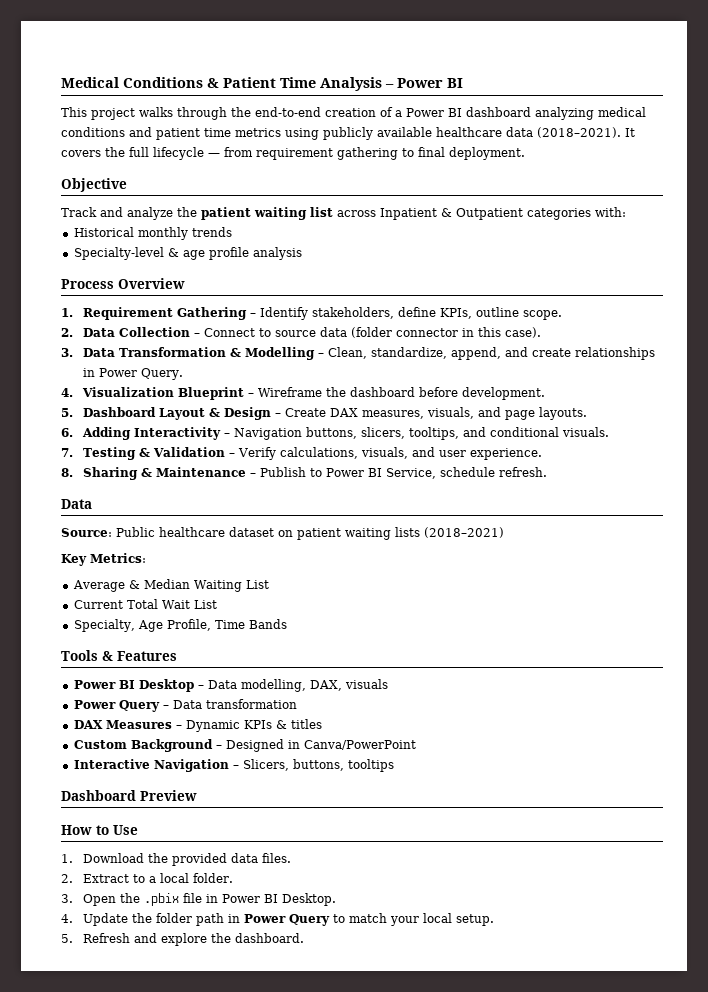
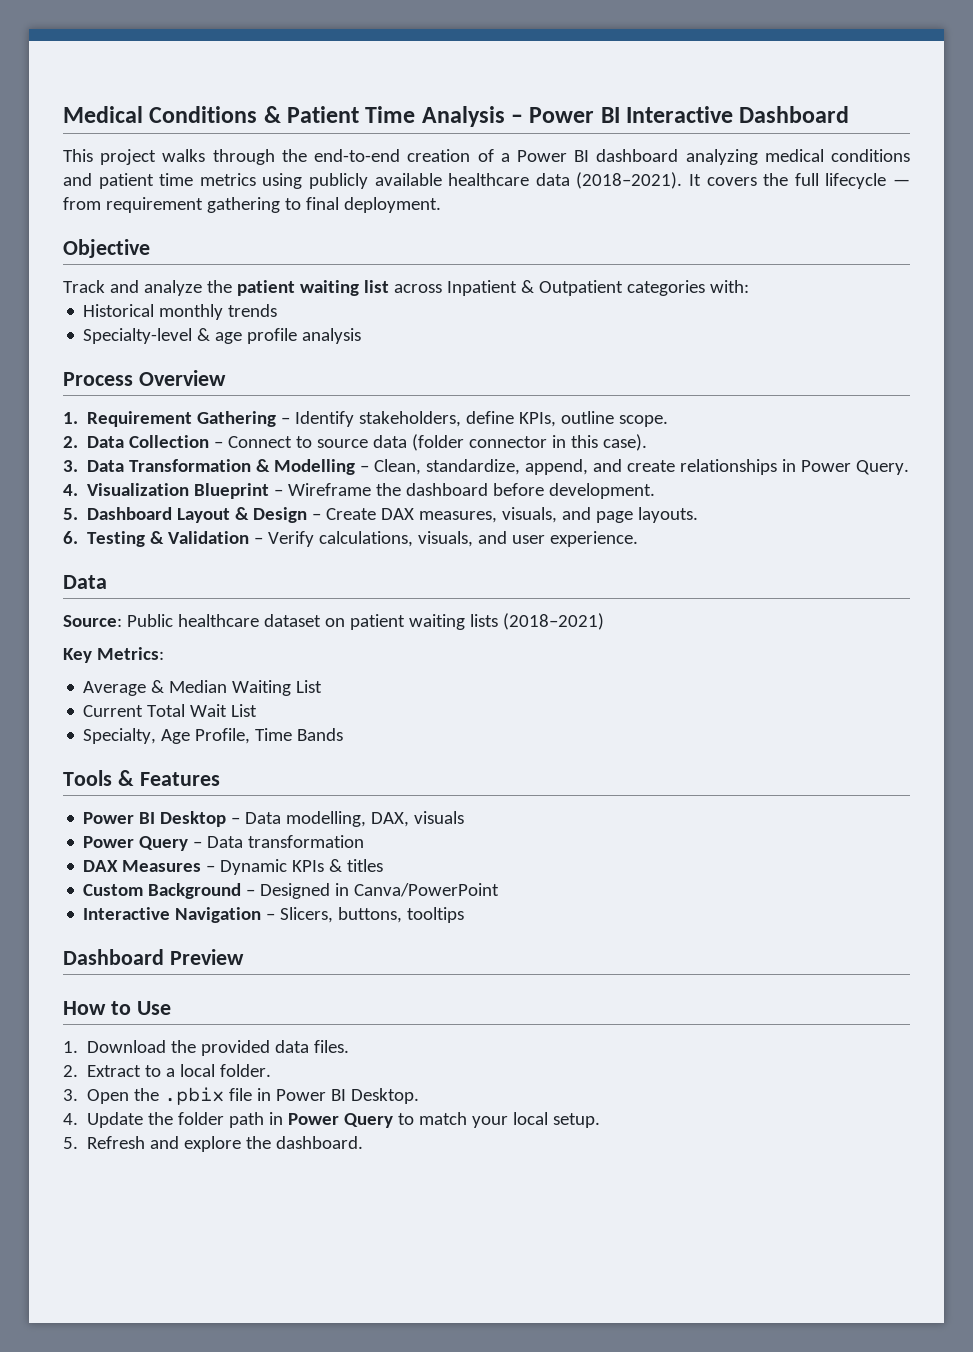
- Medical Conditions & Patient Time Analysis – Power BI
+ Medical Conditions & Patient Time Analysis – Power BI Interactive Dashboard
- 6. Adding Interactivity – Navigation buttons, slicers, tooltips, and conditional visuals.
- 7. Testing & Validation – Verify calculations, visuals, and user experience.
+ 6. Testing & Validation – Verify calculations, visuals, and user experience.
- 8. Sharing & Maintenance – Publish to Power BI Service, schedule refresh.

